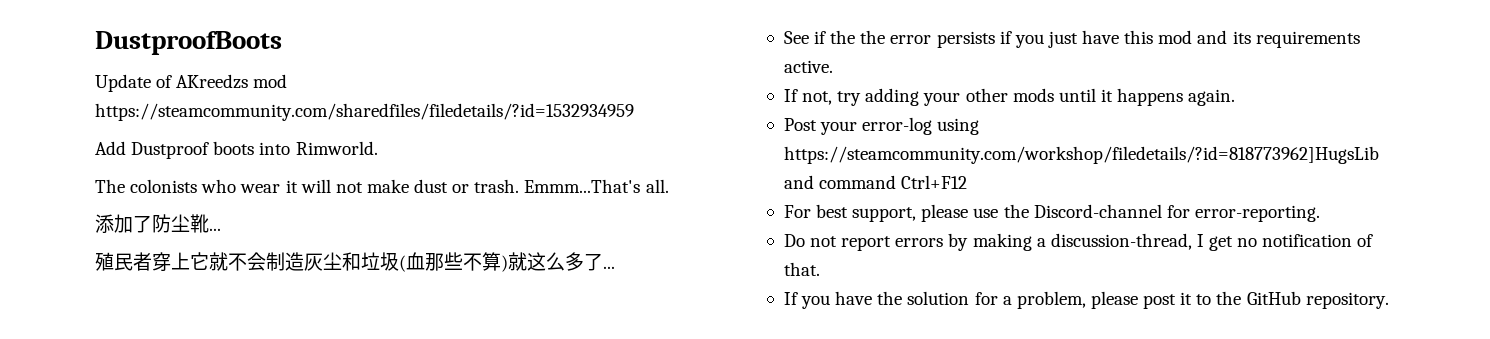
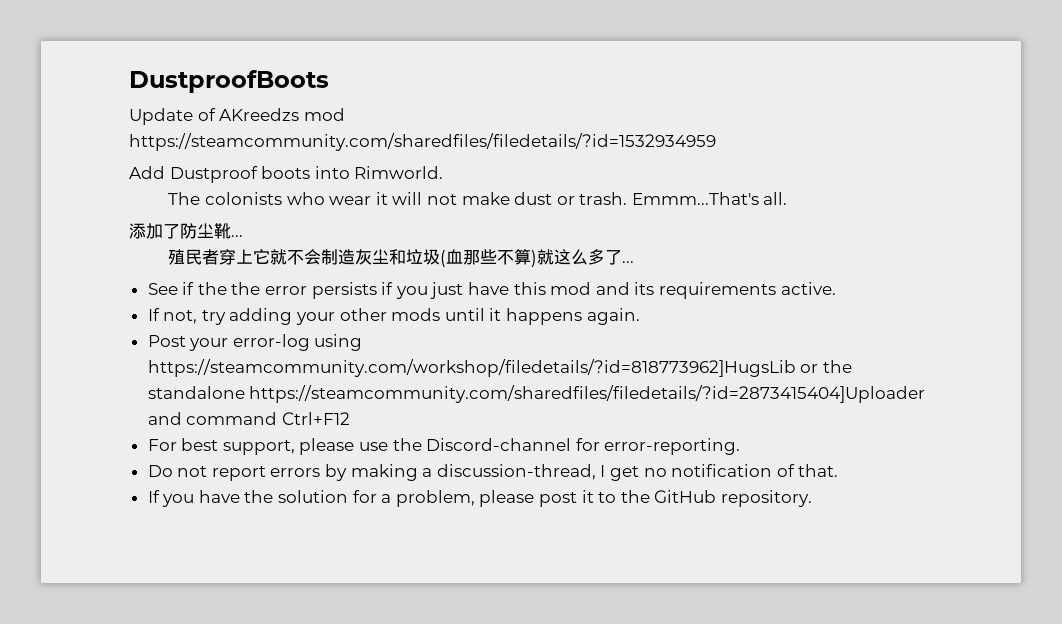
- Post your error-log using https://steamcommunity.com/workshop/filedetails/?id=818773962]HugsLib and command Ctrl+F12
+ Post your error-log using https://steamcommunity.com/workshop/filedetails/?id=818773962]HugsLib or the standalone https://steamcommunity.com/sharedfiles/filedetails/?id=2873415404]Uploader and command Ctrl+F12

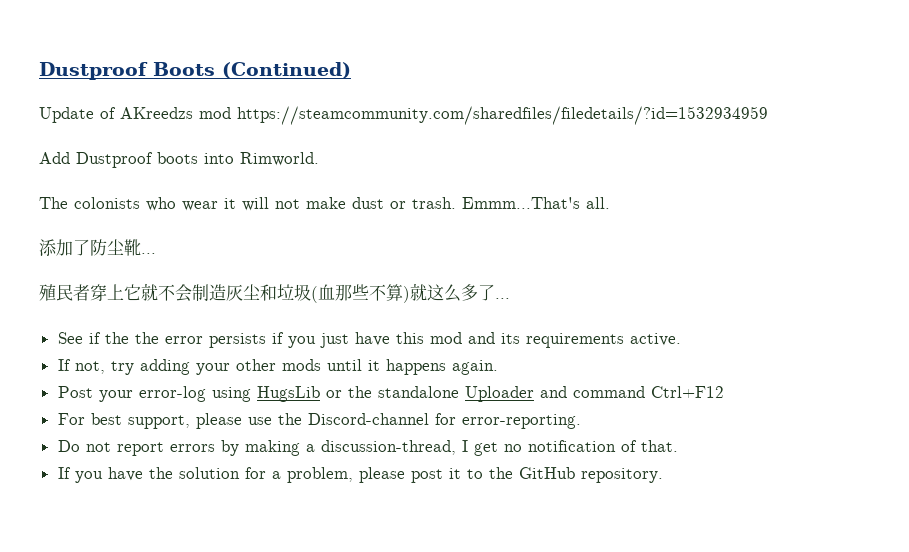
- DustproofBoots
+ Dustproof Boots (Continued)
- Post your error-log using https://steamcommunity.com/workshop/filedetails/?id=818773962]HugsLib or the standalone https://steamcommunity.com/sharedfiles/filedetails/?id=2873415404]Uploader and command Ctrl+F12
+ Post your error-log using HugsLib or the standalone Uploader and command Ctrl+F12

